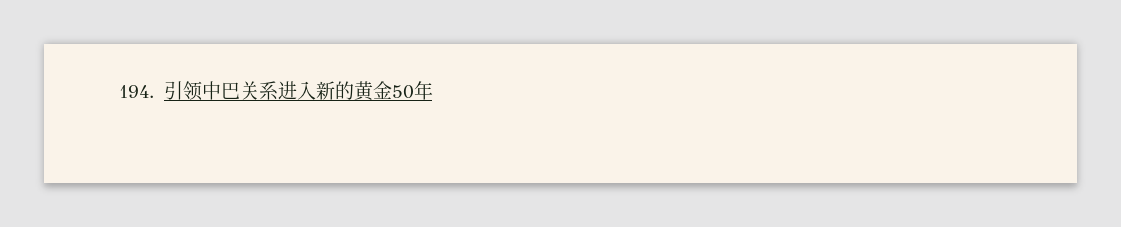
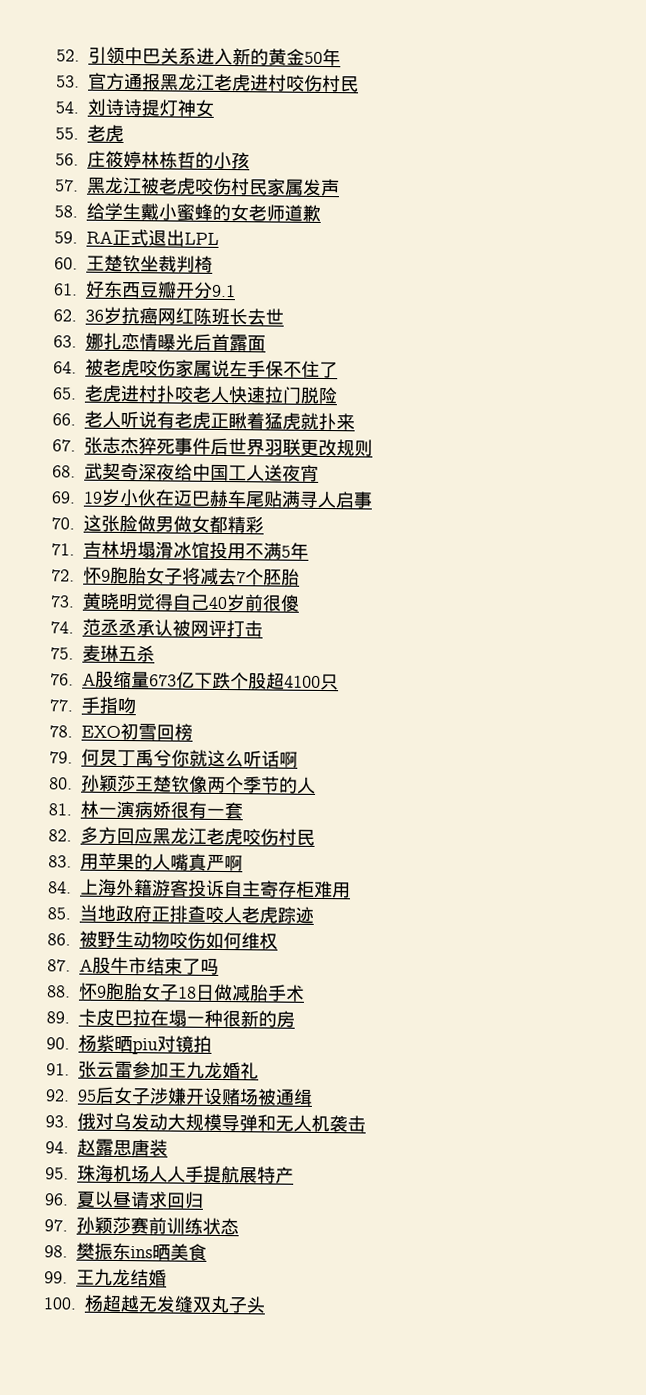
- 194.引领中巴关系进入新的黄金50年
+ 52.引领中巴关系进入新的黄金50年
+ 53.官方通报黑龙江老虎进村咬伤村民
+ 54.刘诗诗提灯神女
+ 55.老虎
+ 56.庄筱婷林栋哲的小孩
+ 57.黑龙江被老虎咬伤村民家属发声
+ 58.给学生戴小蜜蜂的女老师道歉
+ 59. RA正式退出LPL
+ 60.王楚钦坐裁判椅
+ 61.好东西豆瓣开分9.1
+ 62. 36岁抗癌网红陈班长去世
+ 63.娜扎恋情曝光后首露面
+ 64.被老虎咬伤家属说左手保不住了
+ 65.老虎进村扑咬老人快速拉门脱险
+ 66.老人听说有老虎正瞅着猛虎就扑来
+ 67.张志杰猝死事件后世界羽联更改规则
+ 68.武契奇深夜给中国工人送夜宵
+ 69. 19岁小伙在迈巴赫车尾贴满寻人启事
+ 70.这张脸做男做女都精彩
+ 71.吉林坍塌滑冰馆投用不满5年
+ 72.怀9胞胎女子将减去7个胚胎
+ 73.黄晓明觉得自己40岁前很傻
+ 74.范丞丞承认被网评打击
+ 75.麦琳五杀
+ 76. A股缩量673亿下跌个股超4100只
+ 77.手指吻
+ 78. EXO初雪回榜
+ 79.何炅丁禹兮你就这么听话啊
+ 80.孙颖莎王楚钦像两个季节的人
+ 81.林一演病娇很有一套
+ 82.多方回应黑龙江老虎咬伤村民
+ 83.用苹果的人嘴真严啊
+ 84.上海外籍游客投诉自主寄存柜难用
+ 85.当地政府正排查咬人老虎踪迹
+ 86.被野生动物咬伤如何维权
+ 87. A股牛市结束了吗
+ 88.怀9胞胎女子18日做减胎手术
+ 89.卡皮巴拉在塌一种很新的房
+ 90.杨紫晒piu对镜拍
+ 91.张云雷参加王九龙婚礼
+ 92. 95后女子涉嫌开设赌场被通缉
+ 93.俄对乌发动大规模导弹和无人机袭击
+ 94.赵露思唐装
+ 95.珠海机场人人手提航展特产
+ 96.夏以昼请求回归
+ 97.孙颖莎赛前训练状态
+ 98.樊振东ins晒美食
+ 99.王九龙结婚
+ 100.杨超越无发缝双丸子头

